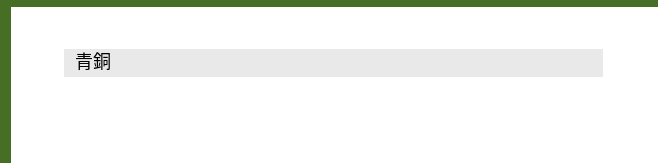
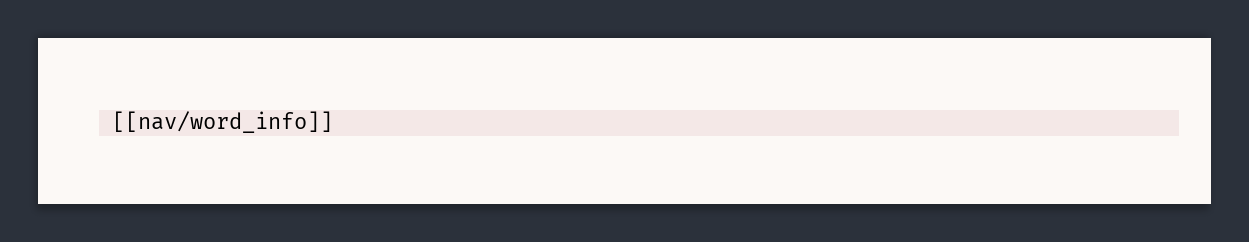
- 青銅
+ [[nav/word_info]]

